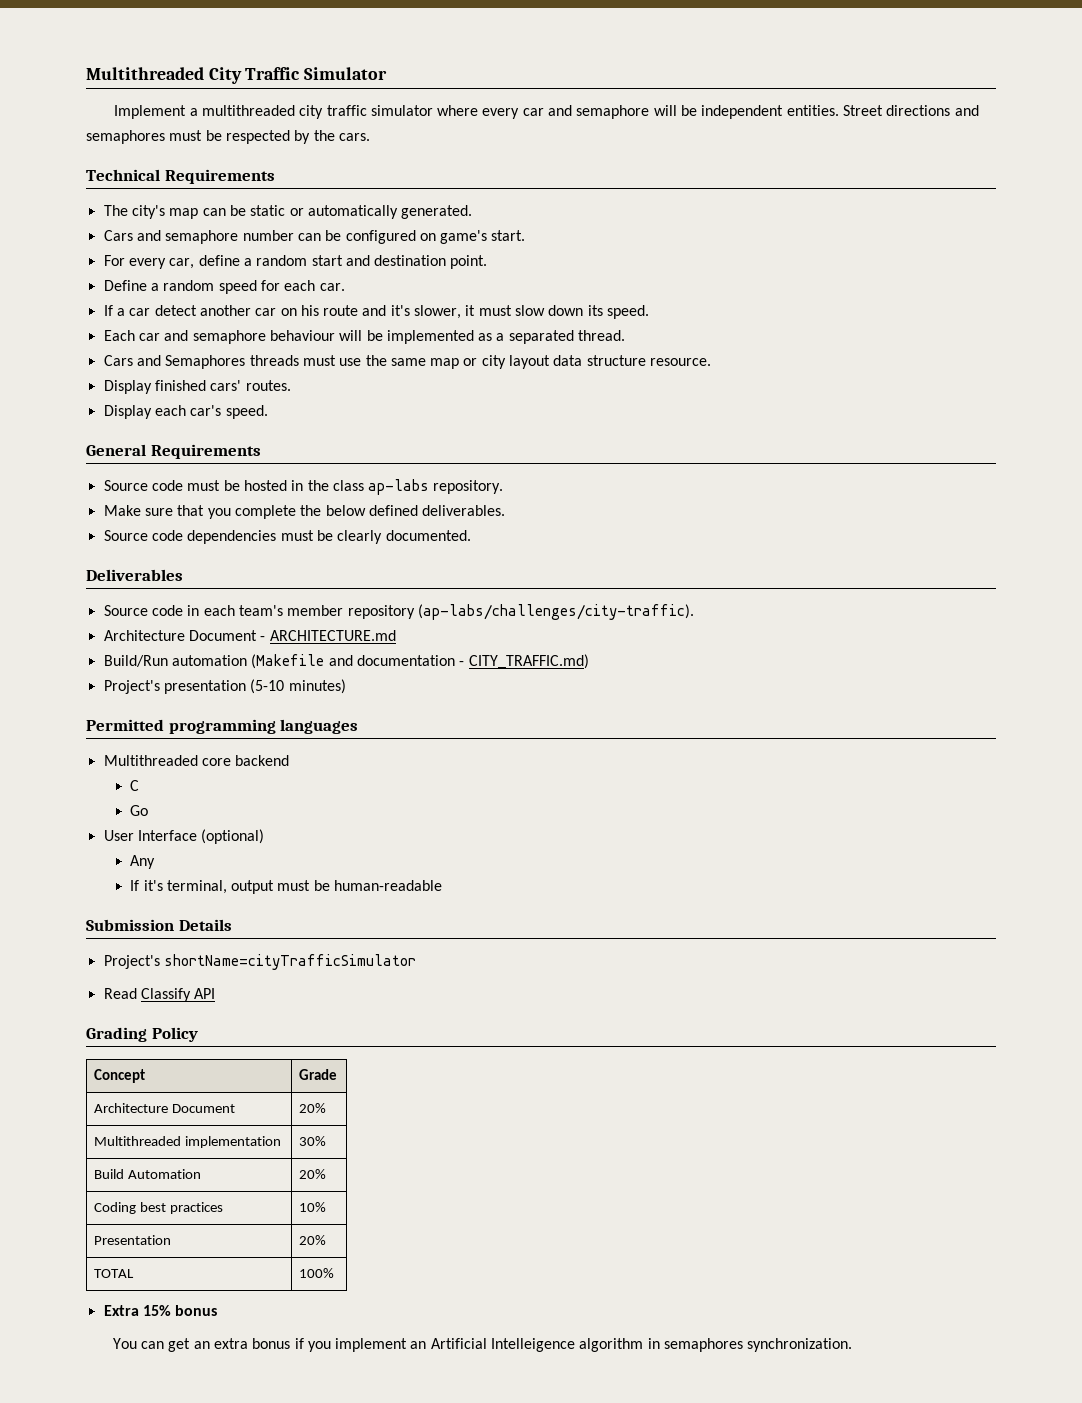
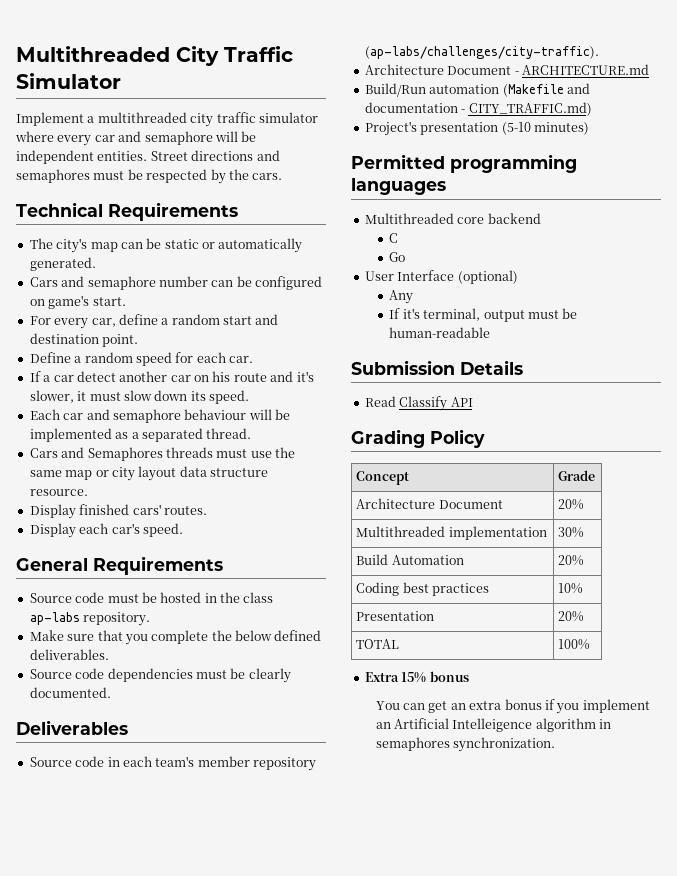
- Project's shortName=cityTrafficSimulator

